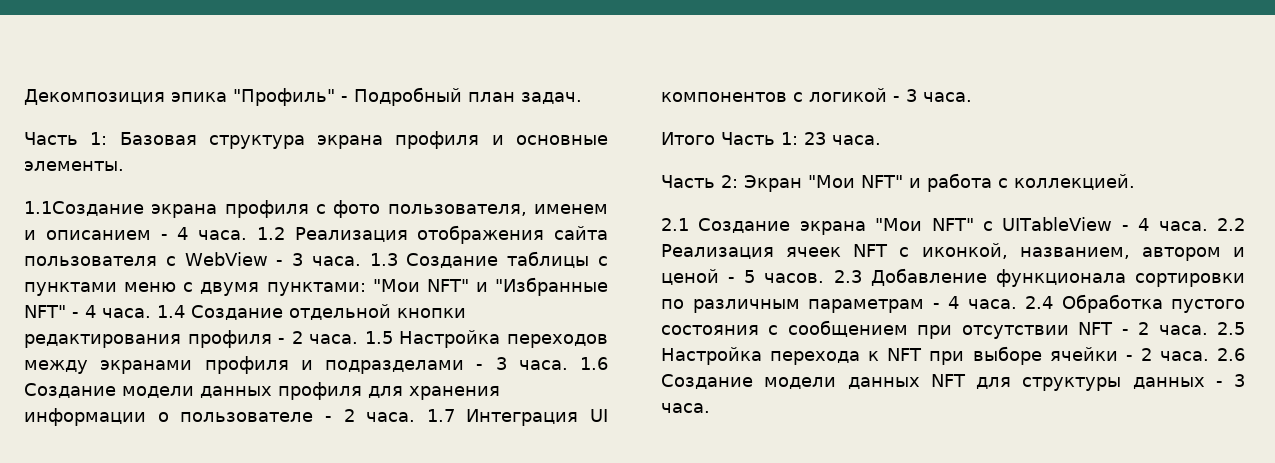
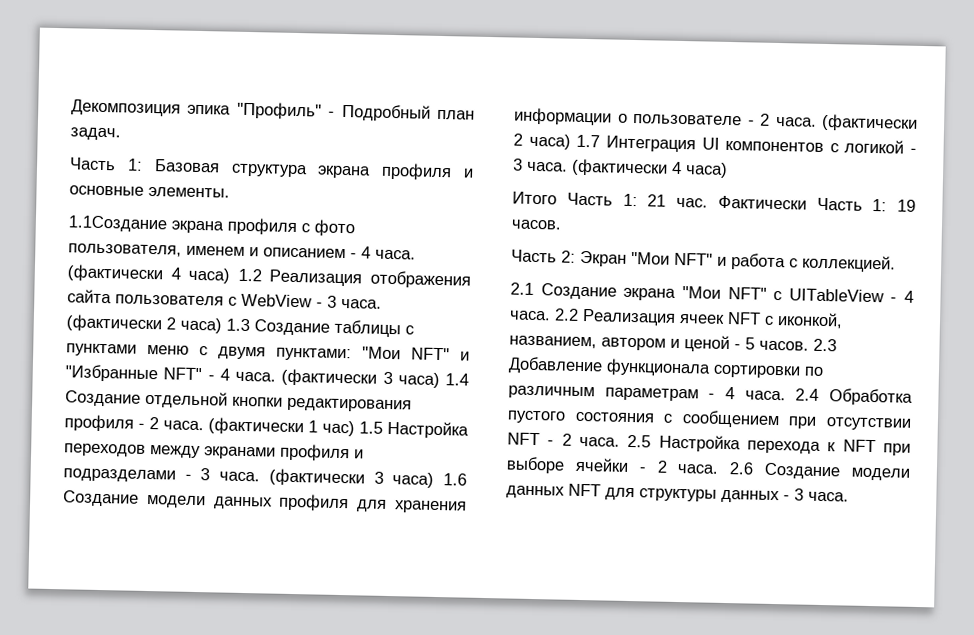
- 1.2 Реализация отображения сайта пользователя с WebView - 3 часа.
+ (фактически 4 часа) 1.2 Реализация отображения сайта пользователя с WebView - 3 часа.
- 1.3 Создание таблицы с пунктами меню с двумя пунктами: "Мои NFT" и "Избранные NFT" - 4 часа.
+ (фактически 2 часа) 1.3 Создание таблицы с пунктами меню с двумя пунктами: "Мои NFT" и "Избранные NFT" - 4 часа.
- 1.4 Создание отдельной кнопки редактирования профиля - 2 часа.
+ (фактически 3 часа) 1.4 Создание отдельной кнопки редактирования профиля - 2 часа.
- 1.5 Настройка переходов между экранами профиля и подразделами - 3 часа.
+ (фактически 1 час) 1.5 Настройка переходов между экранами профиля и подразделами - 3 часа.
- 1.6 Создание модели данных профиля для хранения информации о пользователе - 2 часа.
+ (фактически 3 часа) 1.6 Создание модели данных профиля для хранения информации о пользователе - 2 часа.
- 1.7 Интеграция UI компонентов с логикой - 3 часа.
+ (фактически 2 часа) 1.7 Интеграция UI компонентов с логикой - 3 часа. (фактически 4 часа)
- Итого Часть 1: 23 часа.
+ Итого Часть 1: 21 час. Фактически Часть 1: 19 часов.

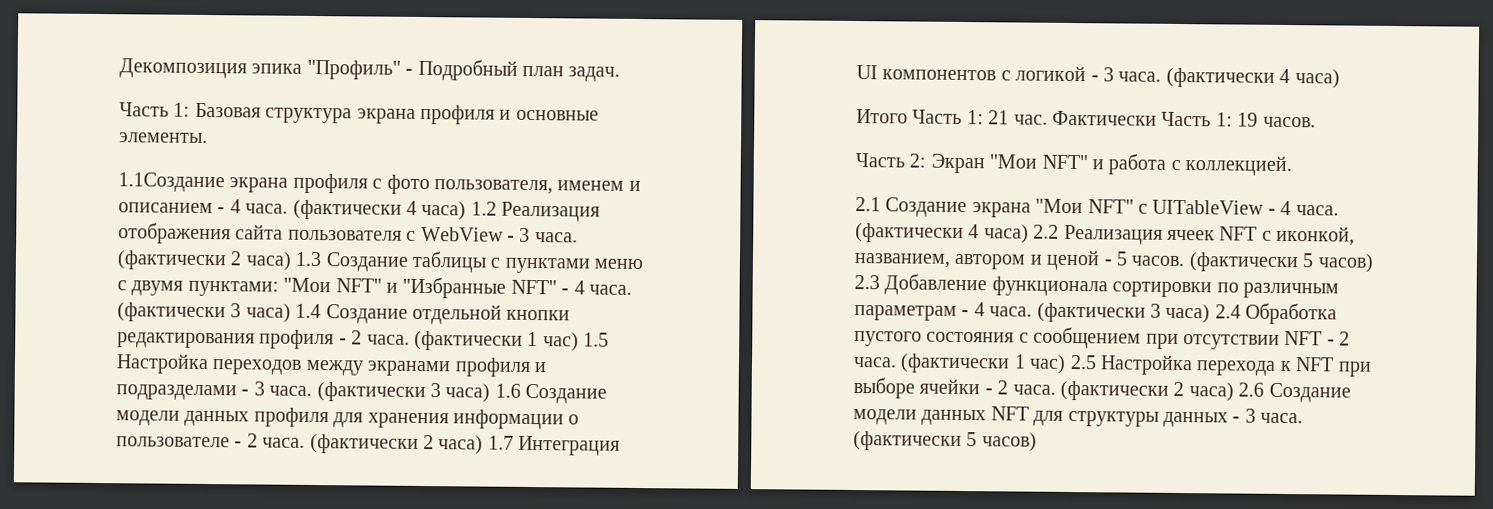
- 2.2 Реализация ячеек NFT с иконкой, названием, автором и ценой - 5 часов.
+ (фактически 4 часа) 2.2 Реализация ячеек NFT с иконкой, названием, автором и ценой - 5 часов.
- 2.3 Добавление функционала сортировки по различным параметрам - 4 часа.
+ (фактически 5 часов) 2.3 Добавление функционала сортировки по различным параметрам - 4 часа.
- 2.4 Обработка пустого состояния с сообщением при отсутствии NFT - 2 часа.
+ (фактически 3 часа) 2.4 Обработка пустого состояния с сообщением при отсутствии NFT - 2 часа.
- 2.5 Настройка перехода к NFT при выборе ячейки - 2 часа.
+ (фактически 1 час) 2.5 Настройка перехода к NFT при выборе ячейки - 2 часа.
- 2.6 Создание модели данных NFT для структуры данных - 3 часа.
+ (фактически 2 часа) 2.6 Создание модели данных NFT для структуры данных - 3 часа. (фактически 5 часов)

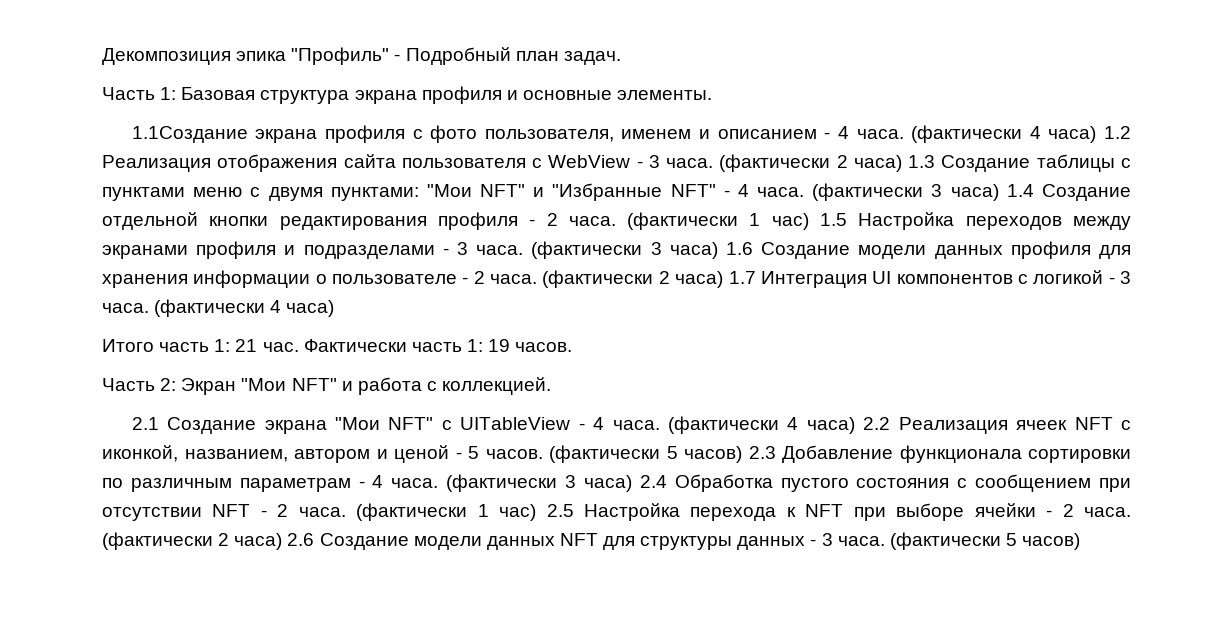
- Итого Часть 1: 21 час.
+ Итого часть 1: 21 час.
- Фактически Часть 1: 19 часов.
+ Фактически часть 1: 19 часов.

